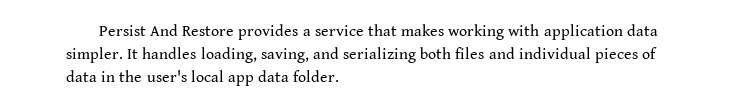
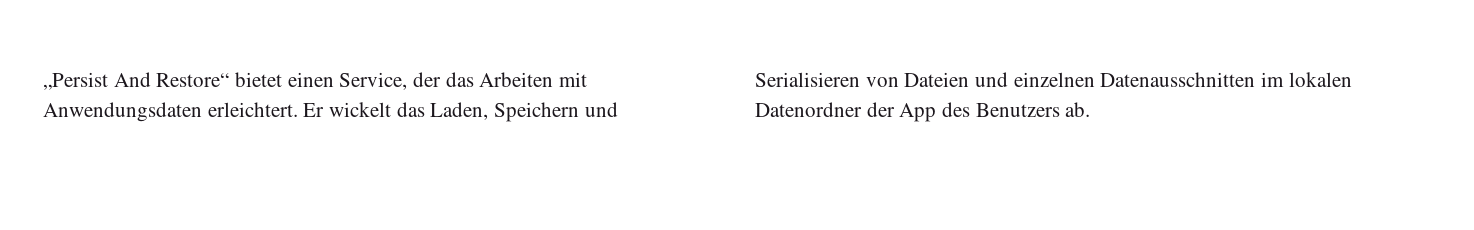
- Persist And Restore provides a service that makes working with application data simpler. It handles loading, saving, and serializing both files and individual pieces of data in the user's local app data folder.
+ „Persist And Restore“ bietet einen Service, der das Arbeiten mit Anwendungsdaten erleichtert. Er wickelt das Laden, Speichern und Serialisieren von Dateien und einzelnen Datenausschnitten im lokalen Datenordner der App des Benutzers ab.

